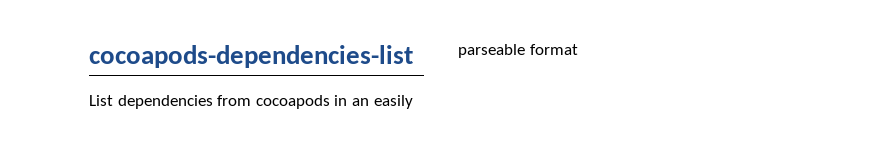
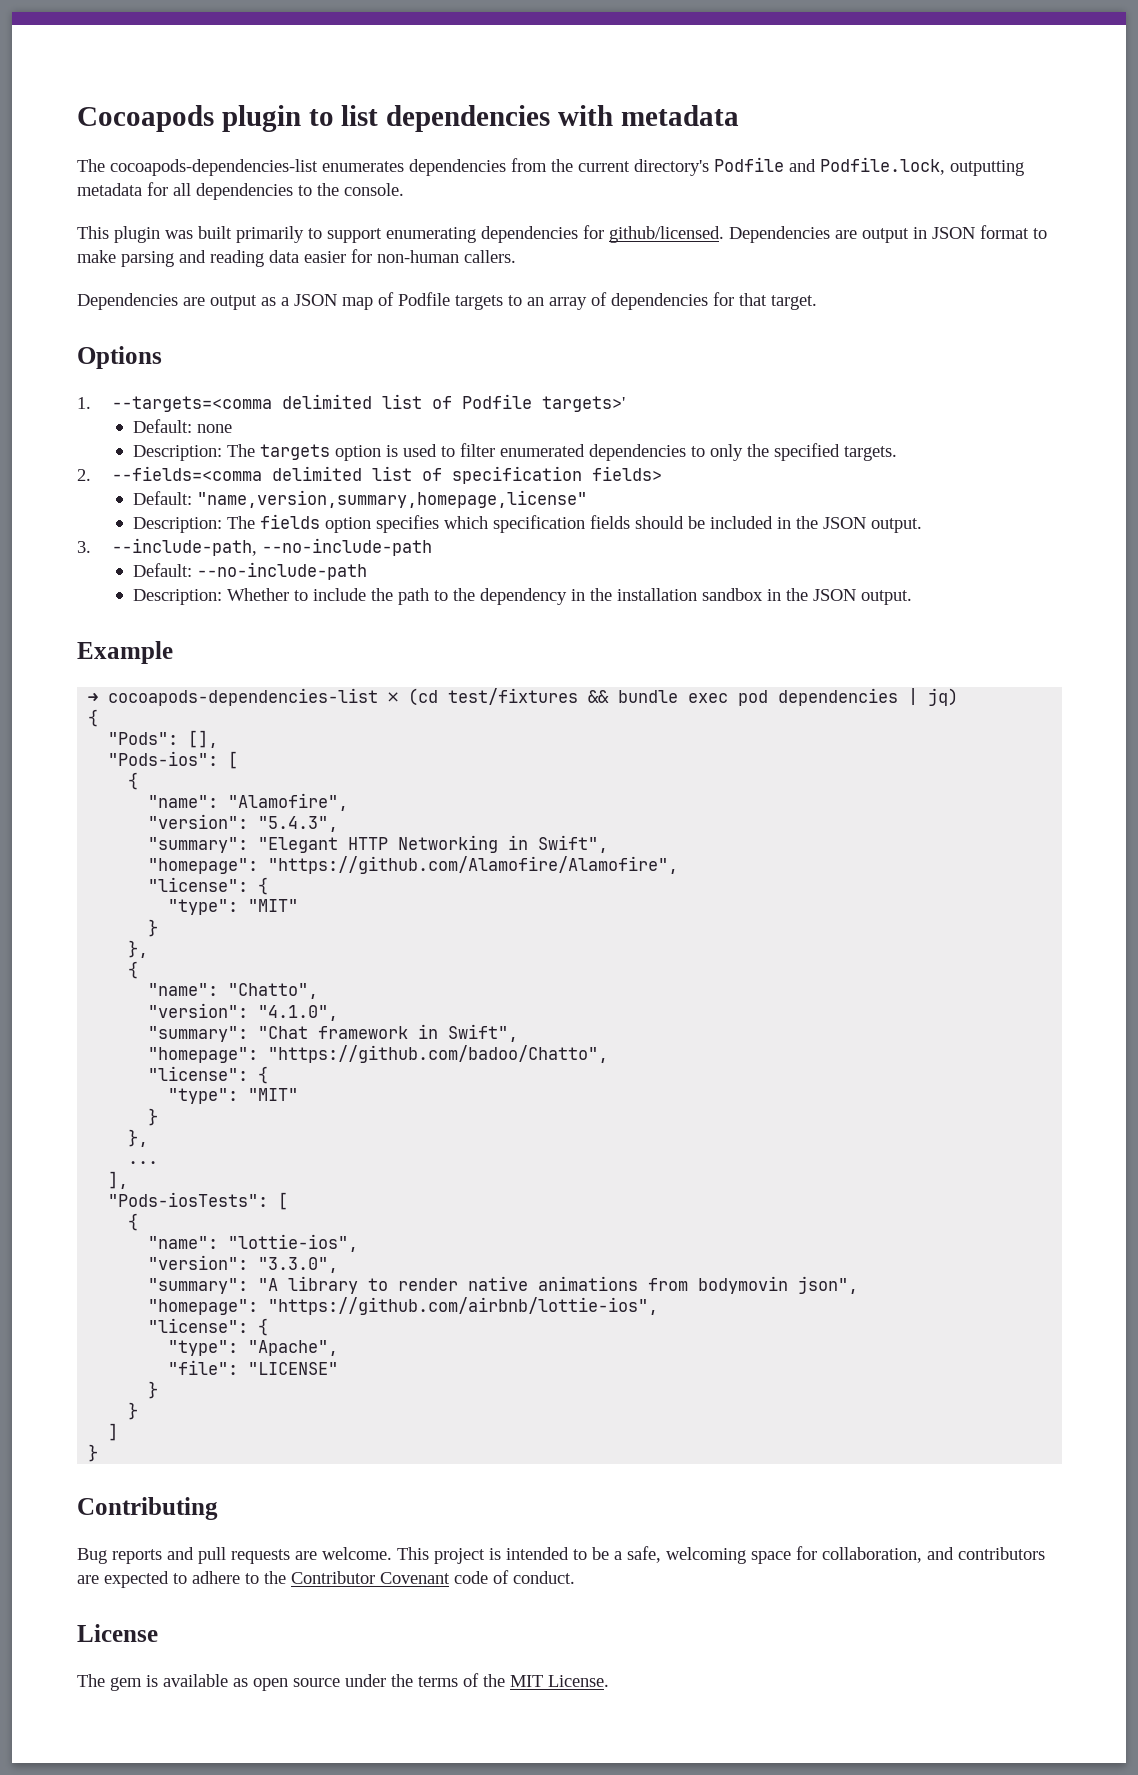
- cocoapods-dependencies-list
- List dependencies from cocoapods in an easily parseable format
+ Cocoapods plugin to list dependencies with metadata
+ The cocoapods-dependencies-list enumerates dependencies from the current directory's Podfile and Podfile.lock, outputting metadata for all dependencies to the console.
+ This plugin was built primarily to support enumerating dependencies for github/licensed. Dependencies are output in JSON format to make parsing and reading data easier for non-human callers.
+ Dependencies are output as a JSON map of Podfile targets to an array of dependencies for that target.
+ Options
+ 1. --targets=<comma delimited list of Podfile targets>'
+ Default: none
+ Description: The targets option is used to filter enumerated dependencies to only the specified targets.
+ 2. --fields=<comma delimited list of specification fields>
+ Default: "name,version,summary,homepage,license"
+ Description: The fields option specifies which specification fields should be included in the JSON output.
+ 3. --include-path, --no-include-path
+ Default: --no-include-path
+ Description: Whether to include the path to the dependency in the installation sandbox in the JSON output.
+ Example
+ ➜ cocoapods-dependencies-list ✗ (cd test/fixtures && bundle exec pod dependencies | jq)
+ {
+ "Pods": [],
+ "Pods-ios": [
+ {
+ "name": "Alamofire",
+ "version": "5.4.3",
+ "summary": "Elegant HTTP Networking in Swift",
+ "homepage": "https://github.com/Alamofire/Alamofire",
+ "license": {
+ "type": "MIT"
+ }
+ },
+ {
+ "name": "Chatto",
+ "version": "4.1.0",
+ "summary": "Chat framework in Swift",
+ "homepage": "https://github.com/badoo/Chatto",
+ "license": {
+ "type": "MIT"
+ }
+ },
+ ...
+ ],
+ "Pods-iosTests": [
+ {
+ "name": "lottie-ios",
+ "version": "3.3.0",
+ "summary": "A library to render native animations from bodymovin json",
+ "homepage": "https://github.com/airbnb/lottie-ios",
+ "license": {
+ "type": "Apache",
+ "file": "LICENSE"
+ }
+ }
+ ]
+ }
+ Contributing
+ Bug reports and pull requests are welcome. This project is intended to be a safe, welcoming space for collaboration, and contributors are expected to adhere to the Contributor Covenant code of conduct.
+ License
+ The gem is available as open source under the terms of the MIT License.

